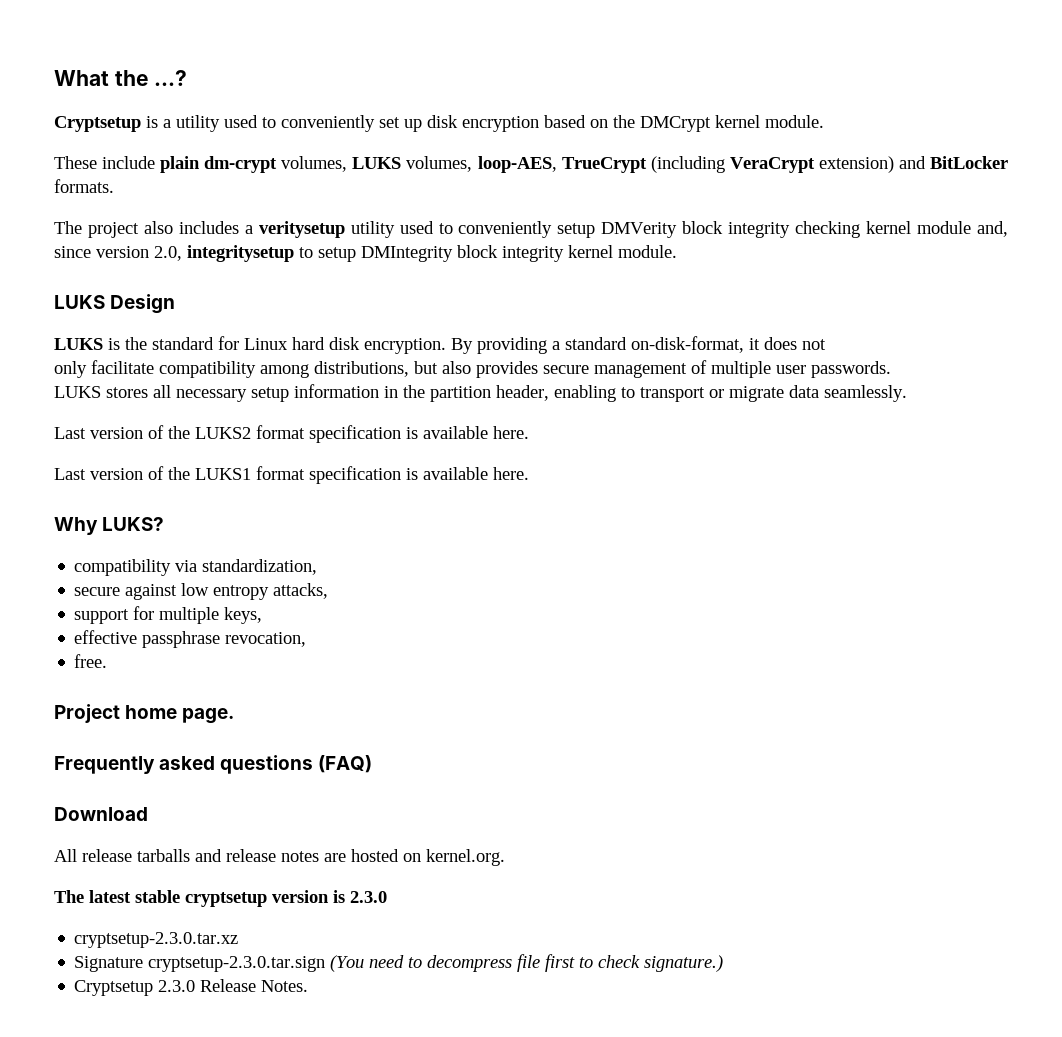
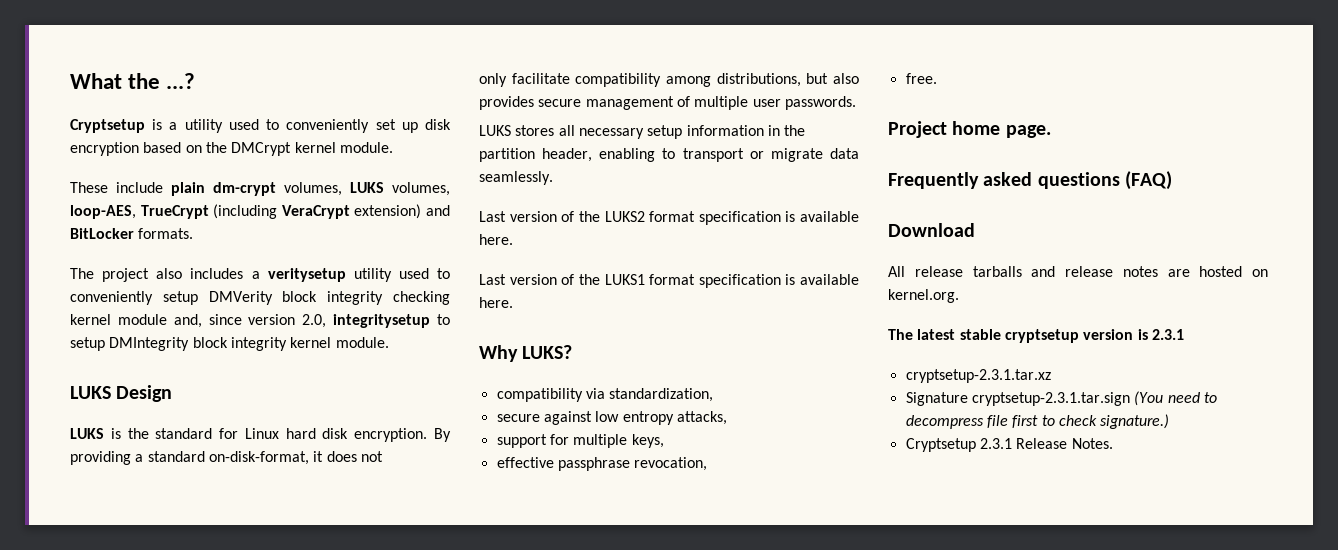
- The latest stable cryptsetup version is 2.3.0
- cryptsetup-2.3.0.tar.xz
+ The latest stable cryptsetup version is 2.3.1
+ cryptsetup-2.3.1.tar.xz
- Signature cryptsetup-2.3.0.tar.sign (You need to decompress file first to check signature.)
+ Signature cryptsetup-2.3.1.tar.sign (You need to decompress file first to check signature.)
- Cryptsetup 2.3.0 Release Notes.
+ Cryptsetup 2.3.1 Release Notes.

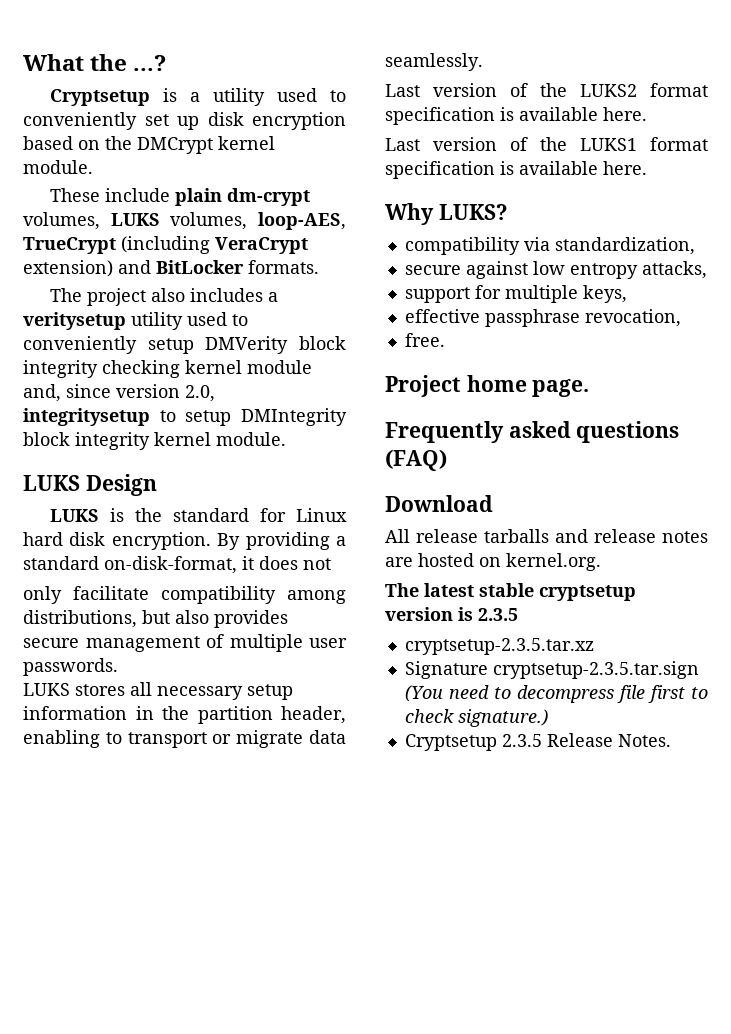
- The latest stable cryptsetup version is 2.3.1
- cryptsetup-2.3.1.tar.xz
+ The latest stable cryptsetup version is 2.3.5
+ cryptsetup-2.3.5.tar.xz
- Signature cryptsetup-2.3.1.tar.sign (You need to decompress file first to check signature.)
+ Signature cryptsetup-2.3.5.tar.sign (You need to decompress file first to check signature.)
- Cryptsetup 2.3.1 Release Notes.
+ Cryptsetup 2.3.5 Release Notes.

